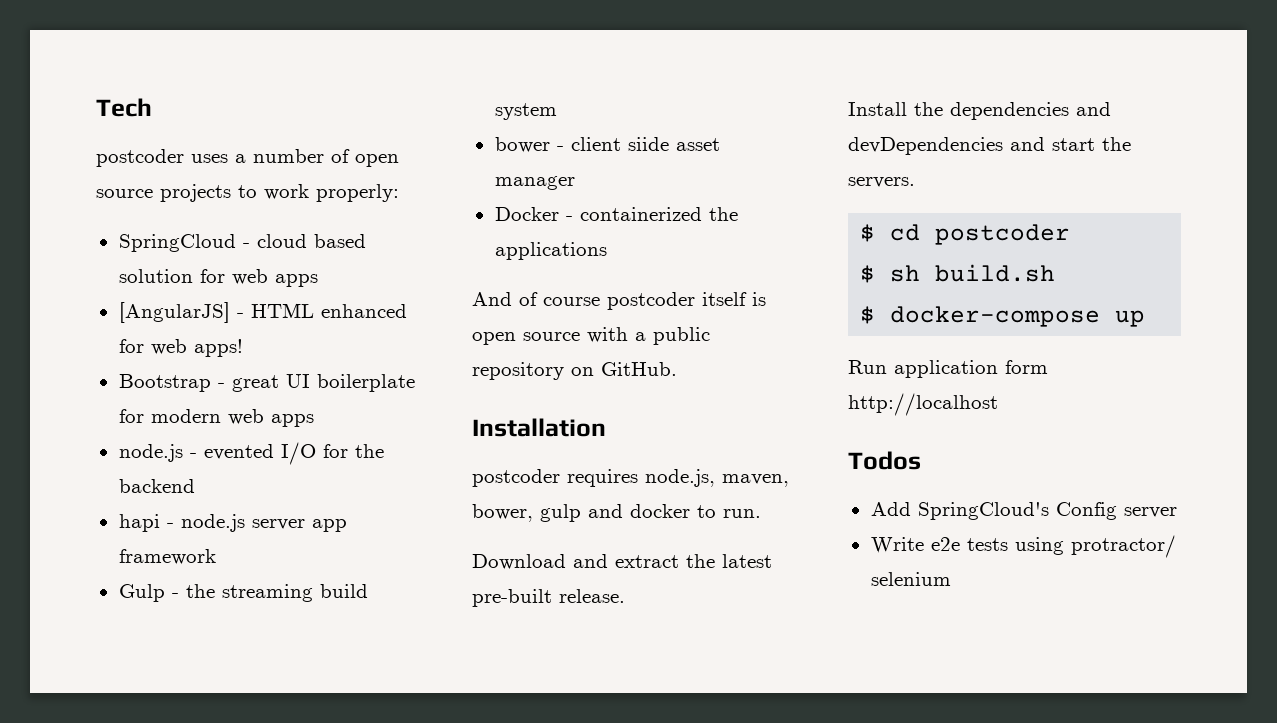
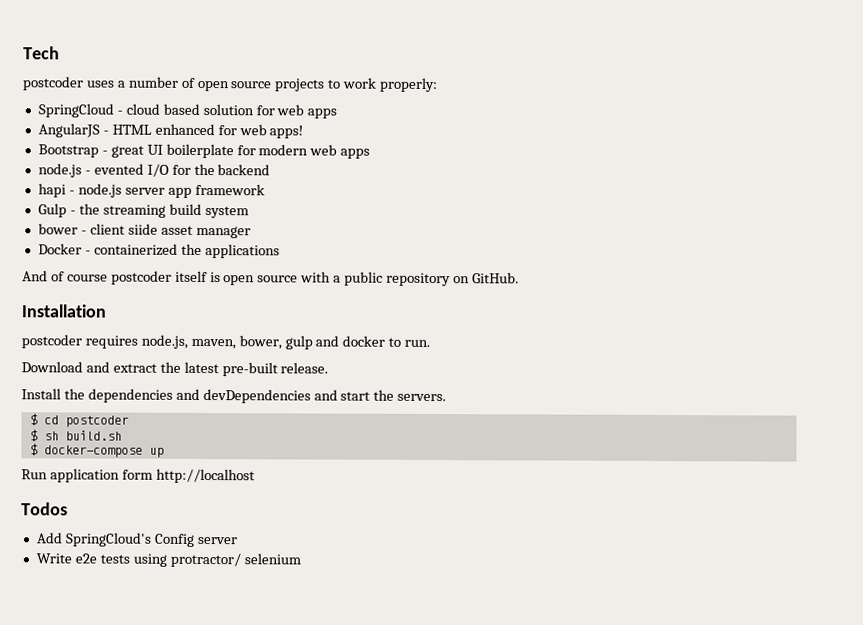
- [AngularJS] - HTML enhanced for web apps!
+ AngularJS - HTML enhanced for web apps!

